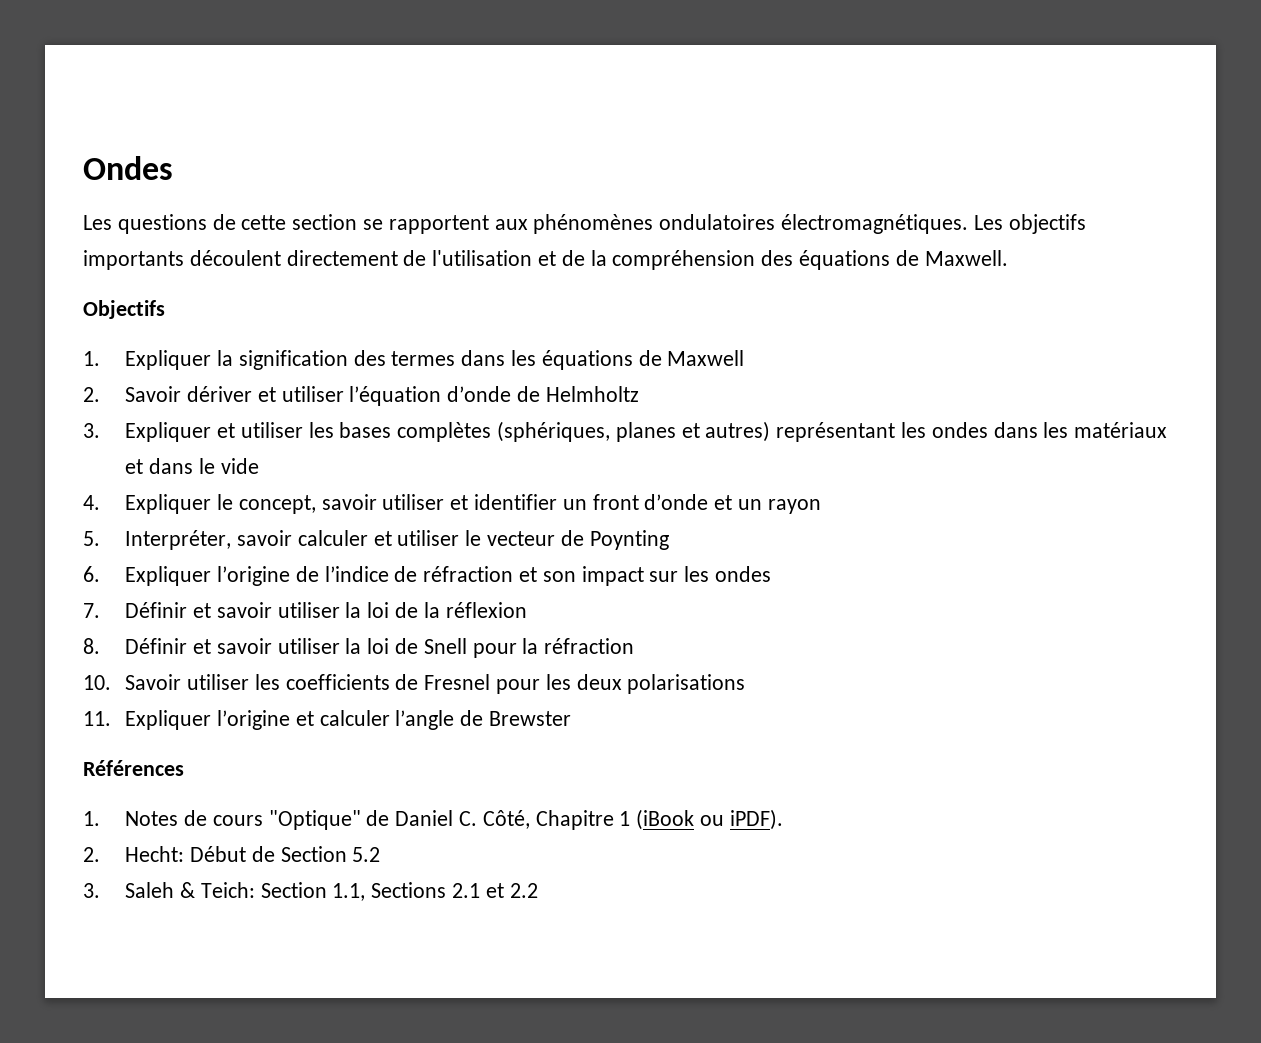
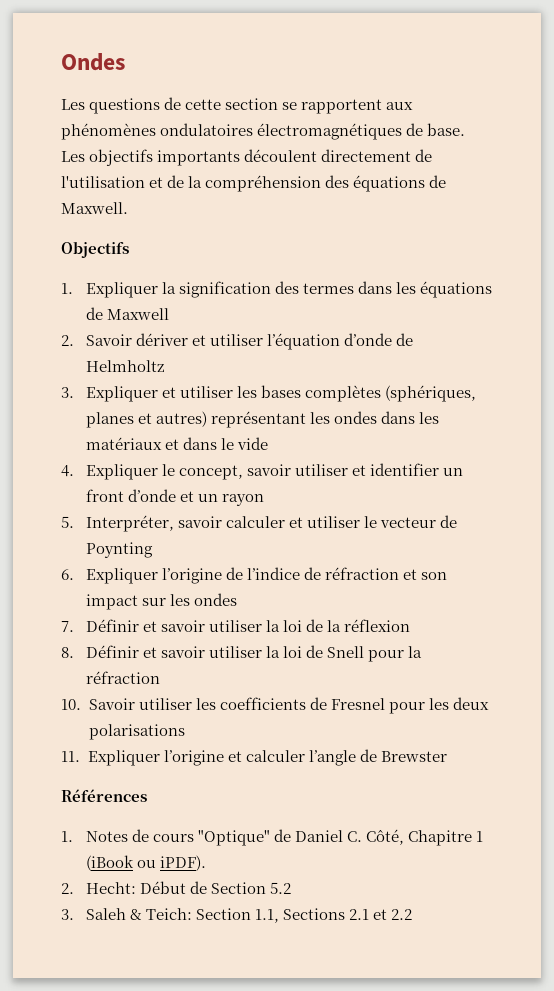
- Les questions de cette section se rapportent aux phénomènes ondulatoires électromagnétiques.
+ Les questions de cette section se rapportent aux phénomènes ondulatoires électromagnétiques de base.

